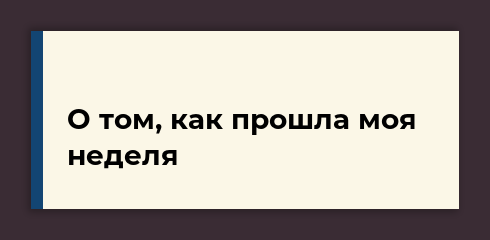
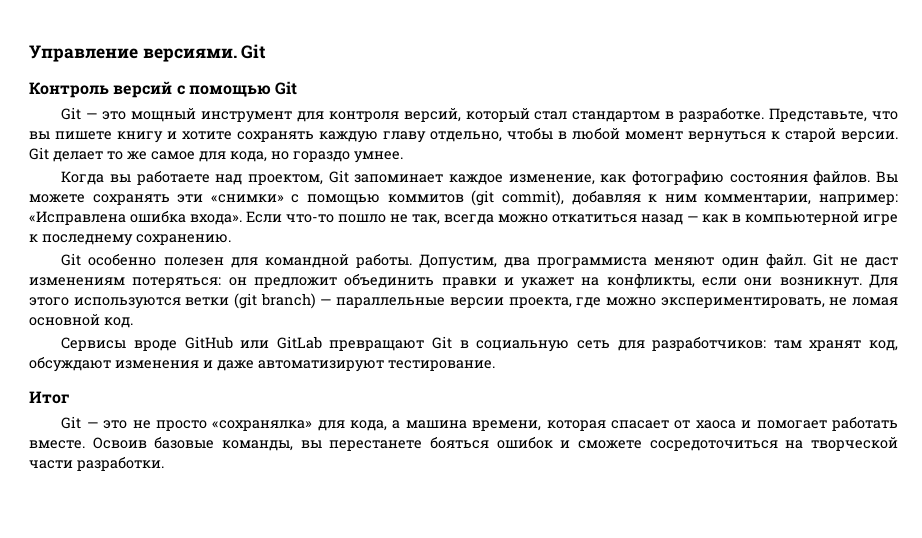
- О том, как прошла моя неделя
+ Управление версиями. Git
+ Контроль версий с помощью Git
+ Git — это мощный инструмент для контроля версий, который стал стандартом в разработке. Представьте, что вы пишете книгу и хотите сохранять каждую главу отдельно, чтобы в любой момент вернуться к старой версии. Git делает то же самое для кода, но гораздо умнее.
+ Когда вы работаете над проектом, Git запоминает каждое изменение, как фотографию состояния файлов. Вы можете сохранять эти «снимки» с помощью коммитов (git commit), добавляя к ним комментарии, например: «Исправлена ошибка входа». Если что-то пошло не так, всегда можно откатиться назад — как в компьютерной игре к последнему сохранению.
+ Git особенно полезен для командной работы. Допустим, два программиста меняют один файл. Git не даст изменениям потеряться: он предложит объединить правки и укажет на конфликты, если они возникнут. Для этого используются ветки (git branch) — параллельные версии проекта, где можно экспериментировать, не ломая основной код.
+ Сервисы вроде GitHub или GitLab превращают Git в социальную сеть для разработчиков: там хранят код, обсуждают изменения и даже автоматизируют тестирование.
+ Итог
+ Git — это не просто «сохранялка» для кода, а машина времени, которая спасает от хаоса и помогает работать вместе. Освоив базовые команды, вы перестанете бояться ошибок и сможете сосредоточиться на творческой части разработки.

